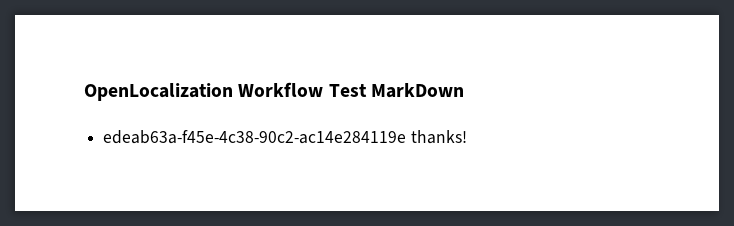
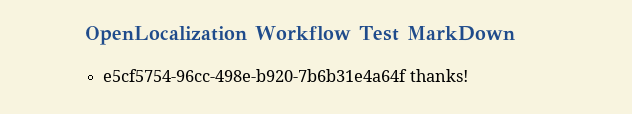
- edeab63a-f45e-4c38-90c2-ac14e284119e thanks!
+ e5cf5754-96cc-498e-b920-7b6b31e4a64f thanks!

